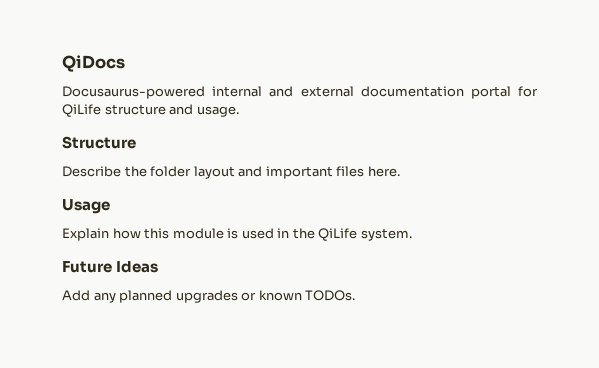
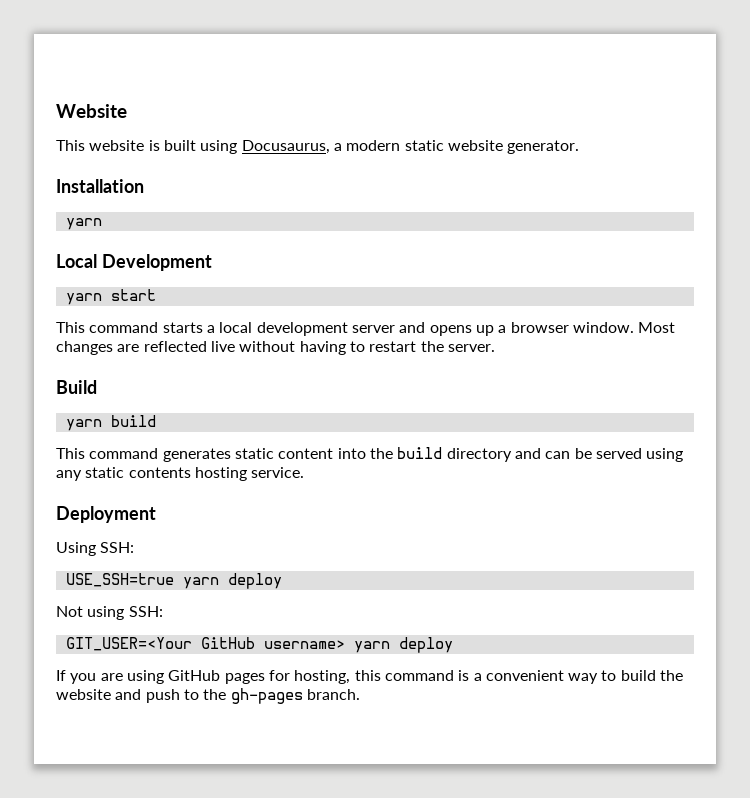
- QiDocs
- Docusaurus-powered internal and external documentation portal for QiLife structure and usage.
- Structure
- Describe the folder layout and important files here.
- Usage
- Explain how this module is used in the QiLife system.
- Future Ideas
- Add any planned upgrades or known TODOs.
+ Website
+ This website is built using Docusaurus, a modern static website generator.
+ Installation
+ yarn
+ Local Development
+ yarn start
+ This command starts a local development server and opens up a browser window. Most changes are reflected live without having to restart the server.
+ Build
+ yarn build
+ This command generates static content into the build directory and can be served using any static contents hosting service.
+ Deployment
+ Using SSH:
+ USE_SSH=true yarn deploy
+ Not using SSH:
+ GIT_USER=<Your GitHub username> yarn deploy
+ If you are using GitHub pages for hosting, this command is a convenient way to build the website and push to the gh-pages branch.

